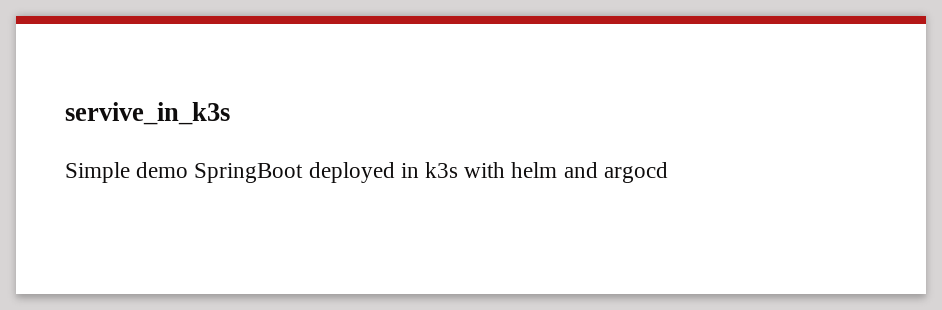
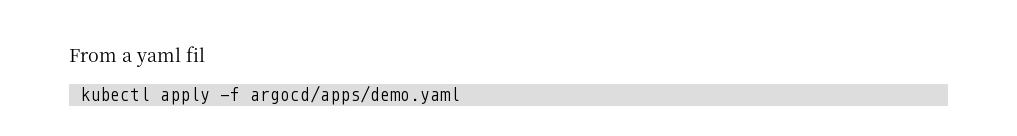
- servive_in_k3s
- Simple demo SpringBoot deployed in k3s with helm and argocd
+ From a yaml fil
+ kubectl apply -f argocd/apps/demo.yaml

